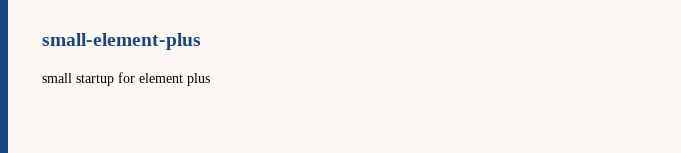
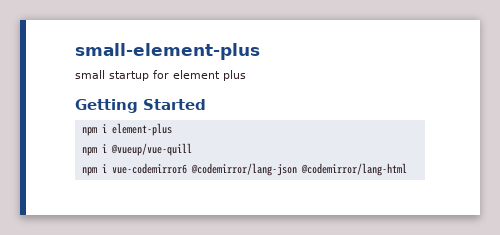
+ Getting Started
+ npm i element-plus
+ npm i @vueup/vue-quill
+ npm i vue-codemirror6 @codemirror/lang-json @codemirror/lang-html

